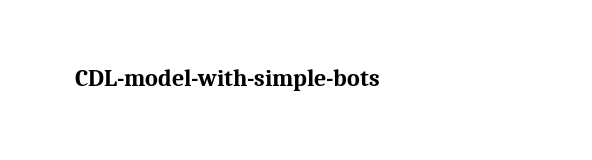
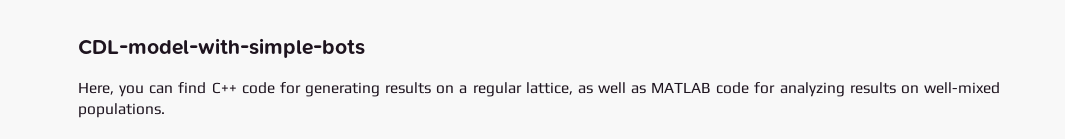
+ Here, you can find C++ code for generating results on a regular lattice, as well as MATLAB code for analyzing results on well-mixed populations.

